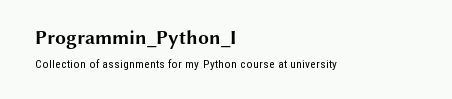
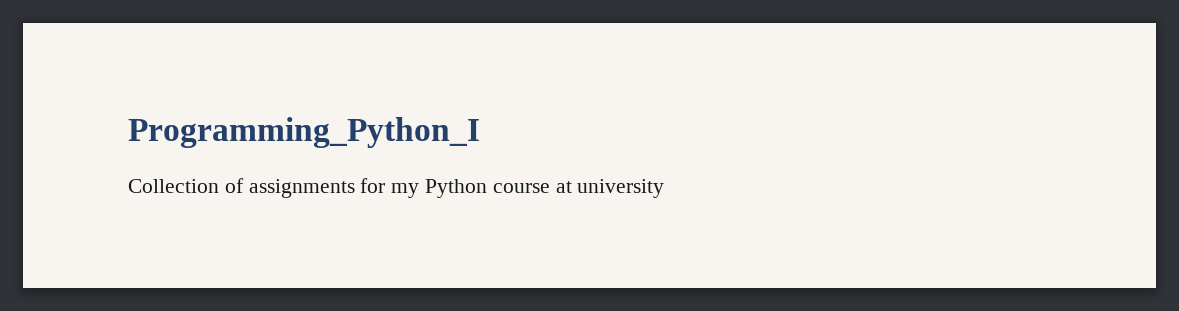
- Programmin_Python_I
+ Programming_Python_I

